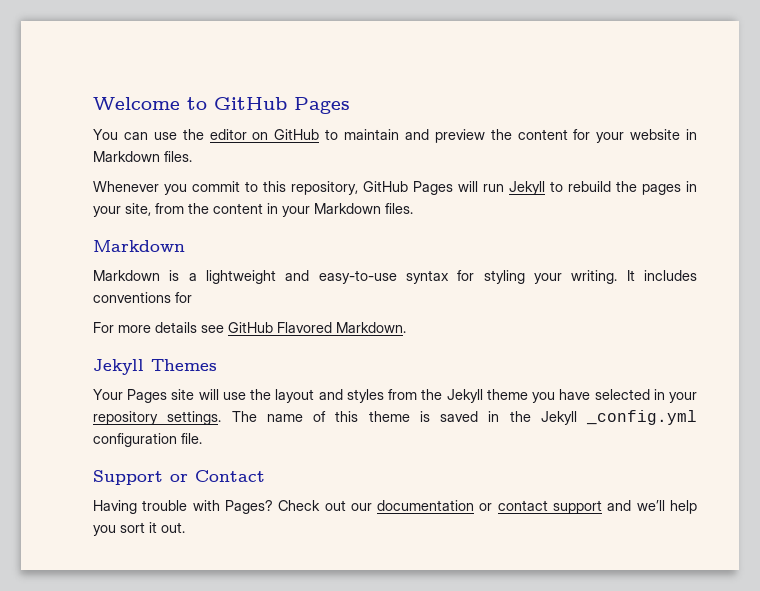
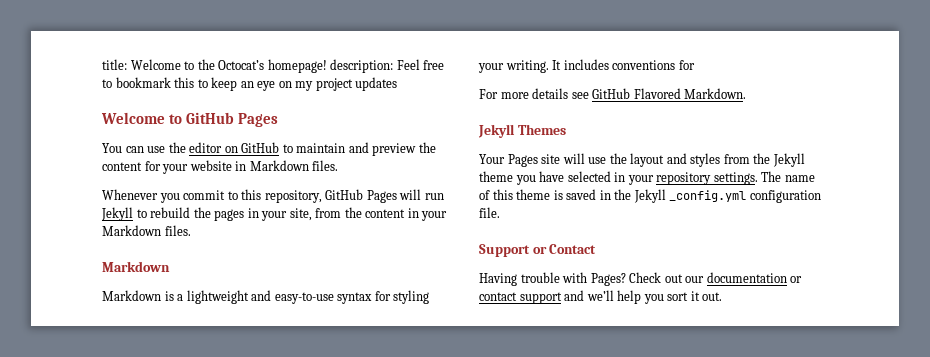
+ title: Welcome to the Octocat’s homepage! description: Feel free to bookmark this to keep an eye on my project updates

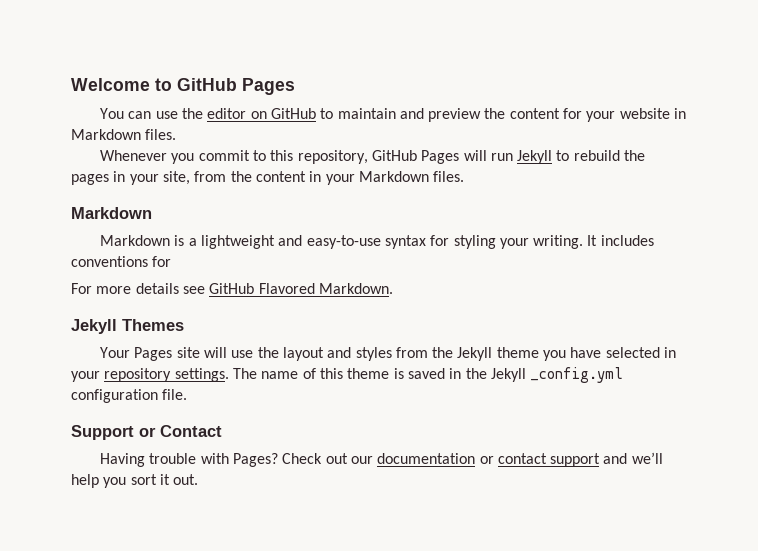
- title: Welcome to the Octocat’s homepage! description: Feel free to bookmark this to keep an eye on my project updates

